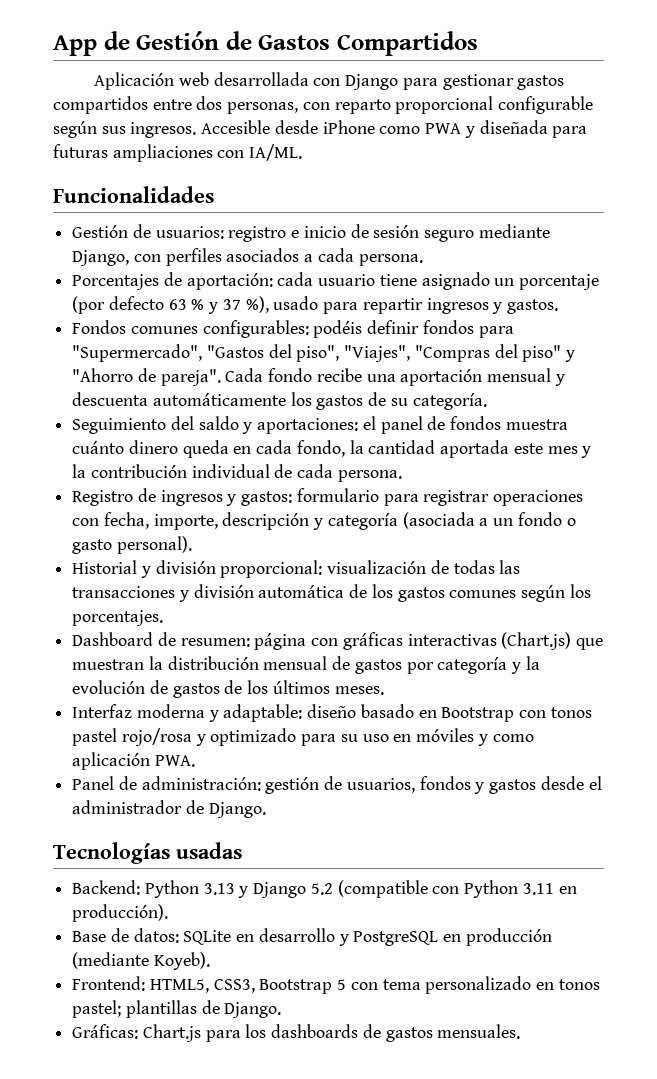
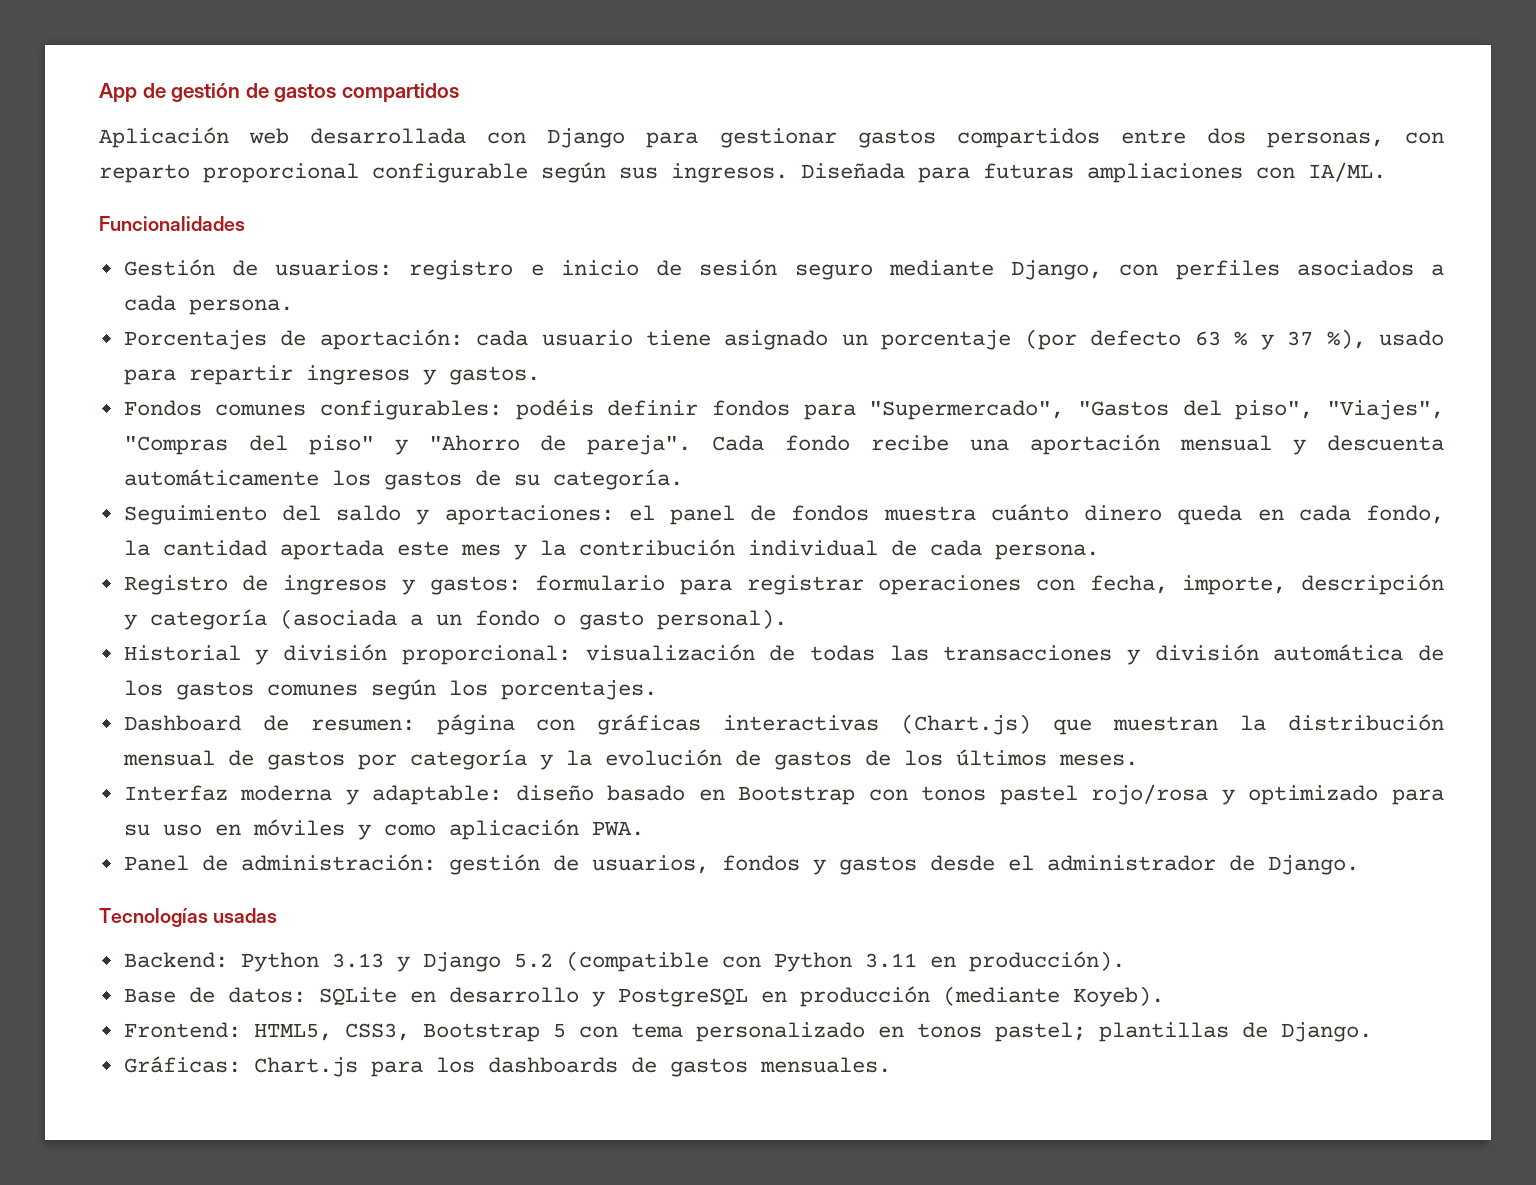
- App de Gestión de Gastos Compartidos
+ App de gestión de gastos compartidos
- Accesible desde iPhone como PWA y diseñada para futuras ampliaciones con IA/ML.
+ Diseñada para futuras ampliaciones con IA/ML.

